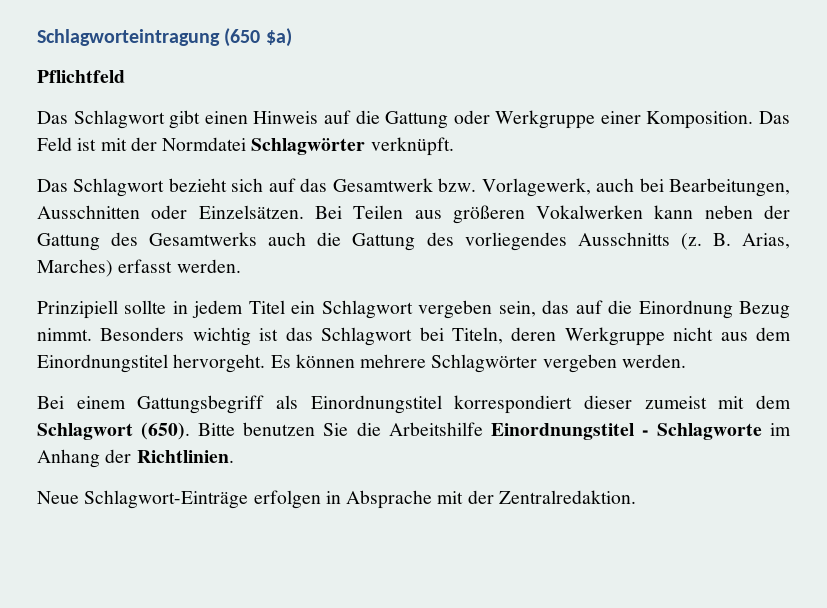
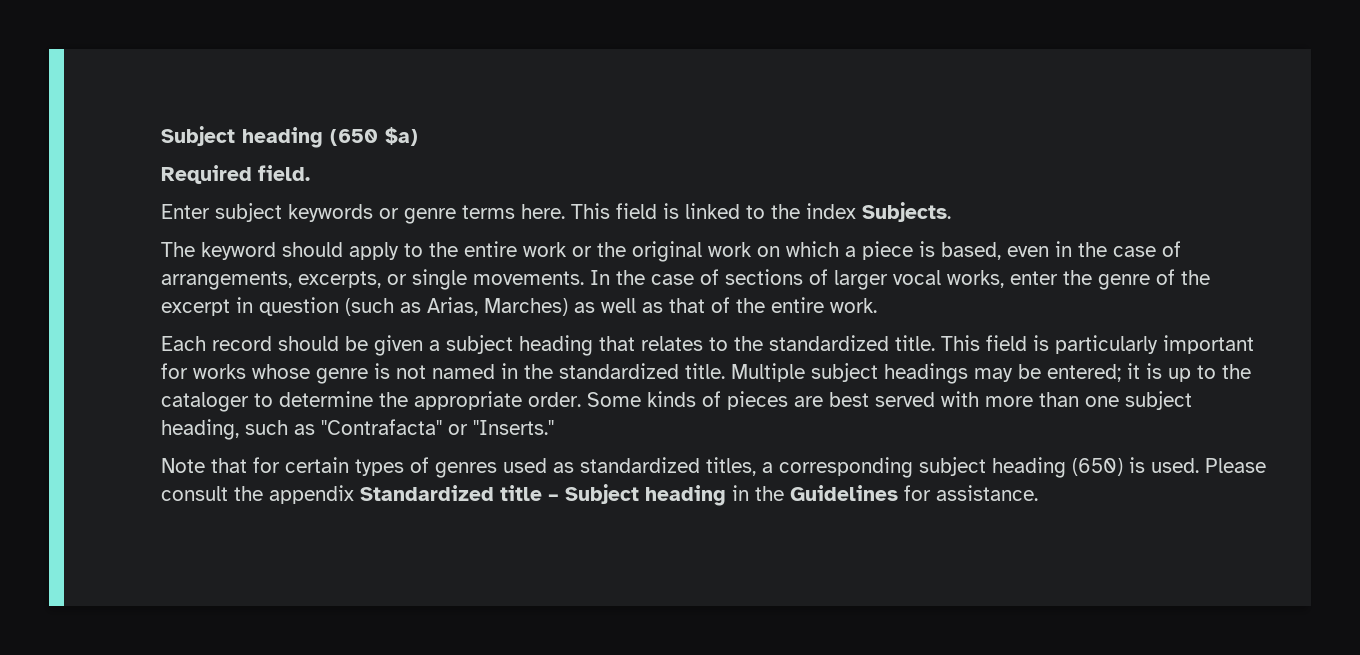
- Schlagworteintragung (650 $a)
+ Subject heading (650 $a)
- Pflichtfeld
- Das Schlagwort gibt einen Hinweis auf die Gattung oder Werkgruppe einer Komposition. Das Feld ist mit der Normdatei Schlagwörter verknüpft.
- Das Schlagwort bezieht sich auf das Gesamtwerk bzw. Vorlagewerk, auch bei Bearbeitungen, Ausschnitten oder Einzelsätzen. Bei Teilen aus größeren Vokalwerken kann neben der Gattung des Gesamtwerks auch die Gattung des vorliegendes Ausschnitts (z. B. Arias, Marches) erfasst werden.
- Prinzipiell sollte in jedem Titel ein Schlagwort vergeben sein, das auf die Einordnung Bezug nimmt. Besonders wichtig ist das Schlagwort bei Titeln, deren Werkgruppe nicht aus dem Einordnungstitel hervorgeht. Es können mehrere Schlagwörter vergeben werden.
- Bei einem Gattungsbegriff als Einordnungstitel korrespondiert dieser zumeist mit dem Schlagwort (650). Bitte benutzen Sie die Arbeitshilfe Einordnungstitel - Schlagworte im Anhang der Richtlinien.
- Neue Schlagwort-Einträge erfolgen in Absprache mit der Zentralredaktion.
+ Required field.
+ Enter subject keywords or genre terms here. This field is linked to the index Subjects.
+ The keyword should apply to the entire work or the original work on which a piece is based, even in the case of arrangements, excerpts, or single movements. In the case of sections of larger vocal works, enter the genre of the excerpt in question (such as Arias, Marches) as well as that of the entire work.
+ Each record should be given a subject heading that relates to the standardized title. This field is particularly important for works whose genre is not named in the standardized title. Multiple subject headings may be entered; it is up to the cataloger to determine the appropriate order. Some kinds of pieces are best served with more than one subject heading, such as "Contrafacta" or "Inserts."
+ Note that for certain types of genres used as standardized titles, a corresponding subject heading (650) is used. Please consult the appendix Standardized title – Subject heading in the Guidelines for assistance.

